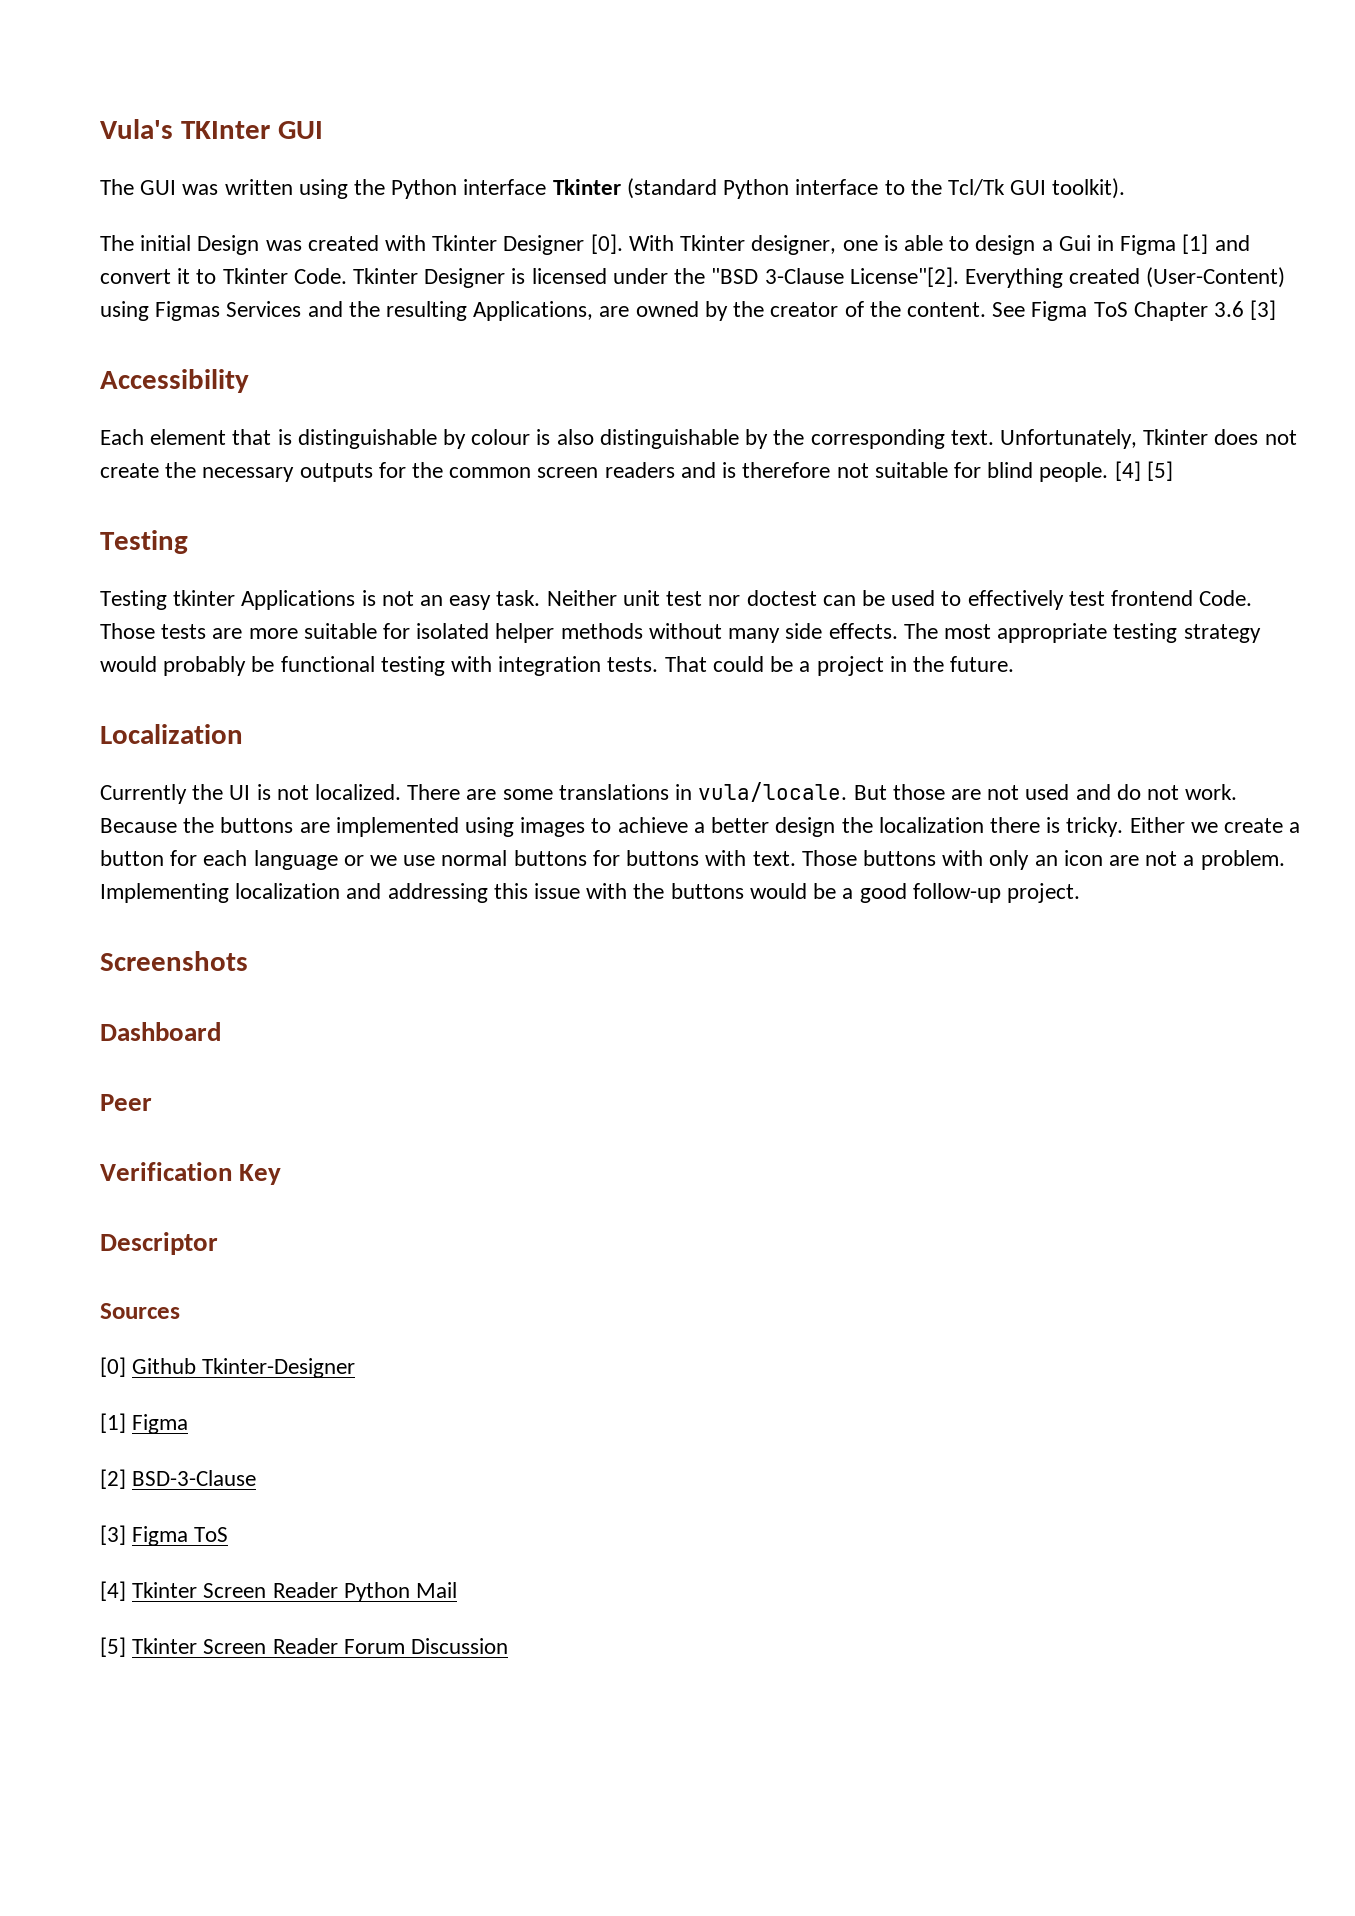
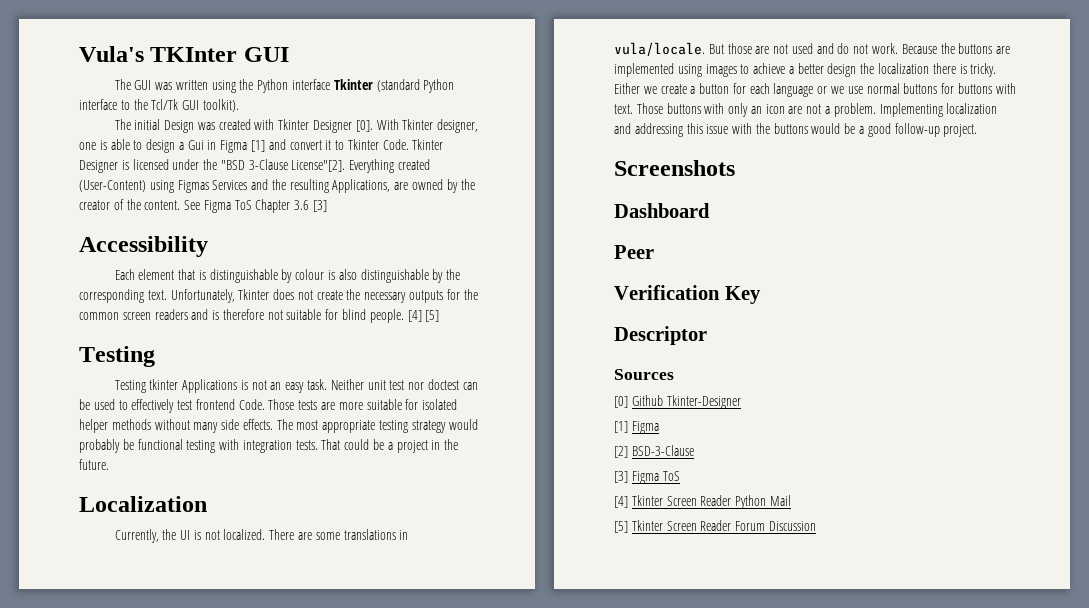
- Currently the UI is not localized.
+ Currently, the UI is not localized.

